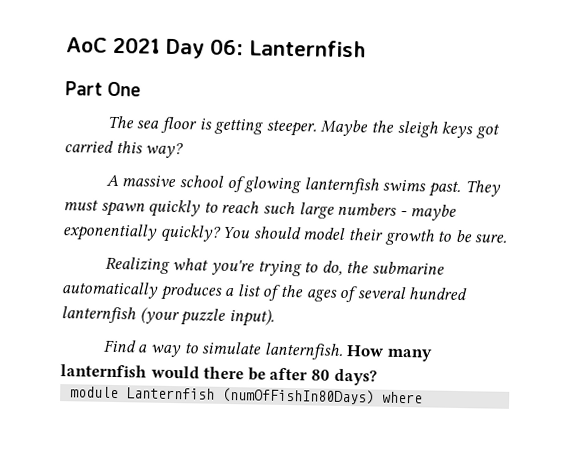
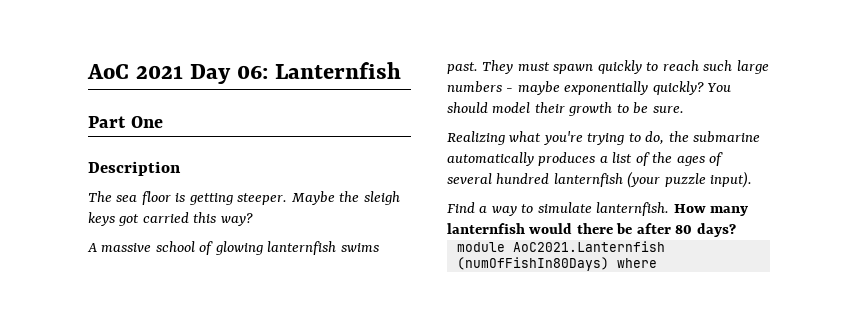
+ Description
- module Lanternfish (numOfFishIn80Days) where
+ module AoC2021.Lanternfish (numOfFishIn80Days) where

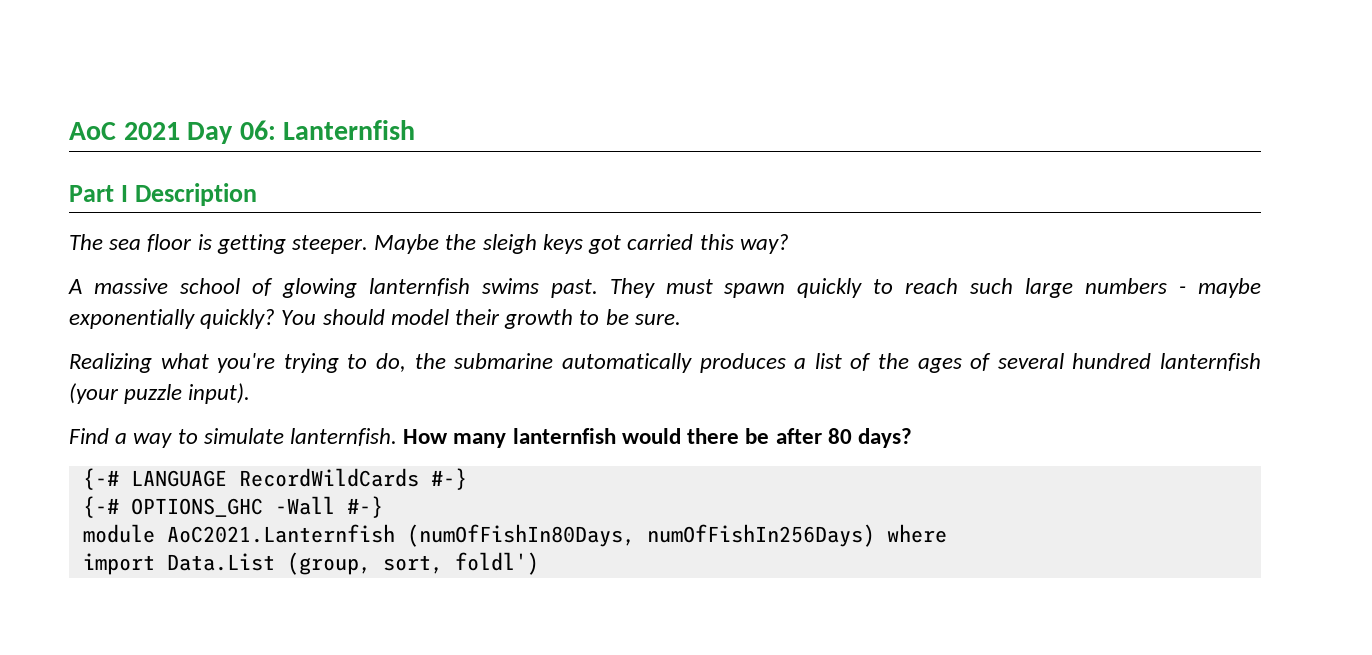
- Part One
- Description
+ Part I Description
+ {-# LANGUAGE RecordWildCards #-}
+ {-# OPTIONS_GHC -Wall #-}
- module AoC2021.Lanternfish (numOfFishIn80Days) where
+ module AoC2021.Lanternfish (numOfFishIn80Days, numOfFishIn256Days) where
+ import Data.List (group, sort, foldl')

